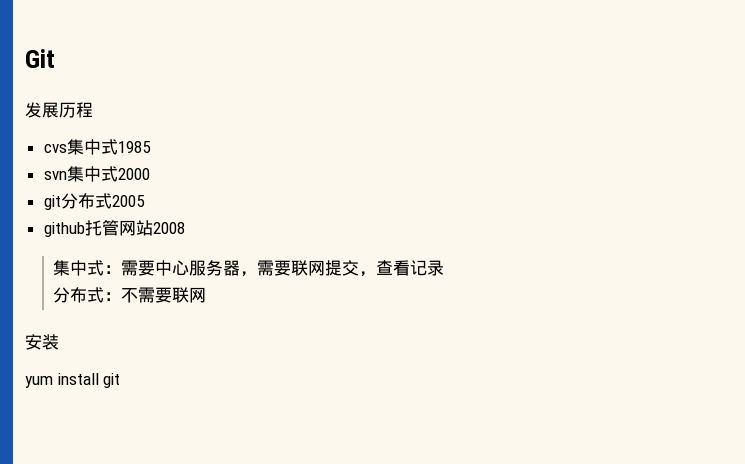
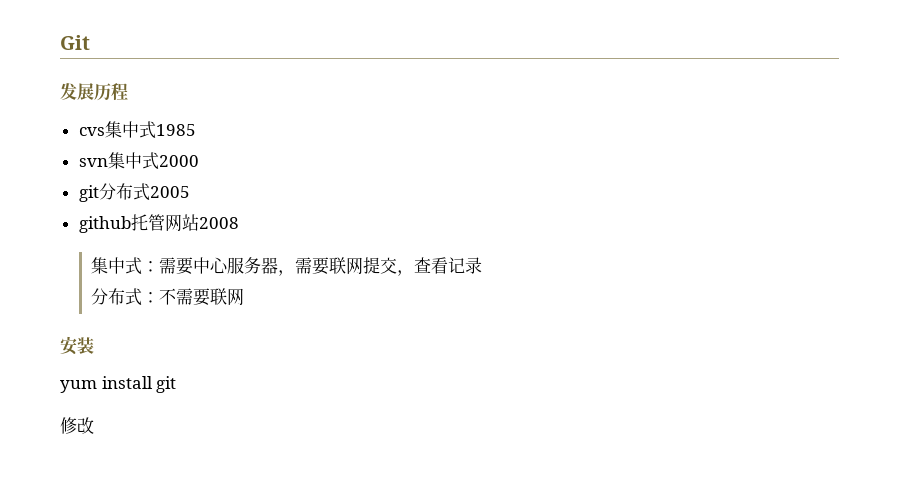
+ 修改

